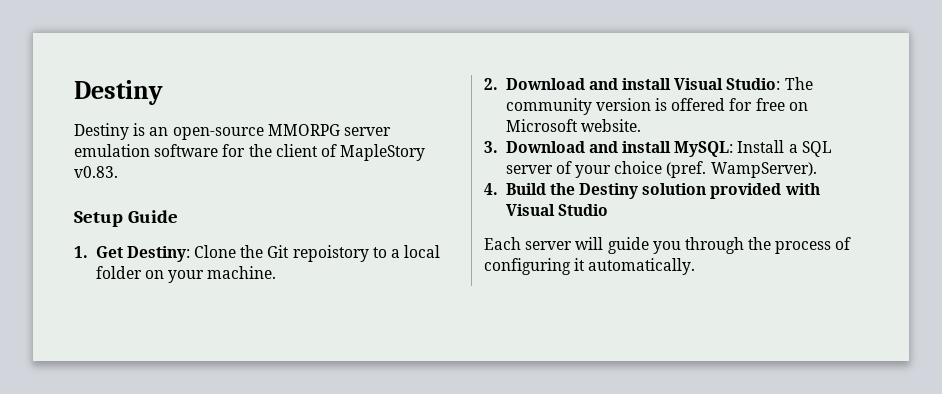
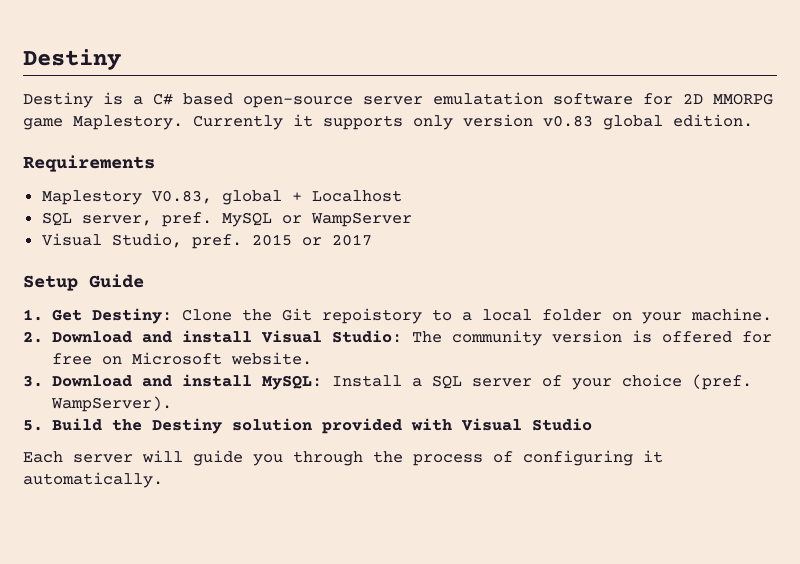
- Destiny is an open-source MMORPG server emulation software for the client of MapleStory v0.83.
+ Destiny is a C# based open-source server emulatation software for 2D MMORPG game Maplestory. Currently it supports only version v0.83 global edition.
+ Requirements
+ Maplestory V0.83, global + Localhost
+ SQL server, pref. MySQL or WampServer
+ Visual Studio, pref. 2015 or 2017
- 4. Build the Destiny solution provided with Visual Studio
+ 5. Build the Destiny solution provided with Visual Studio

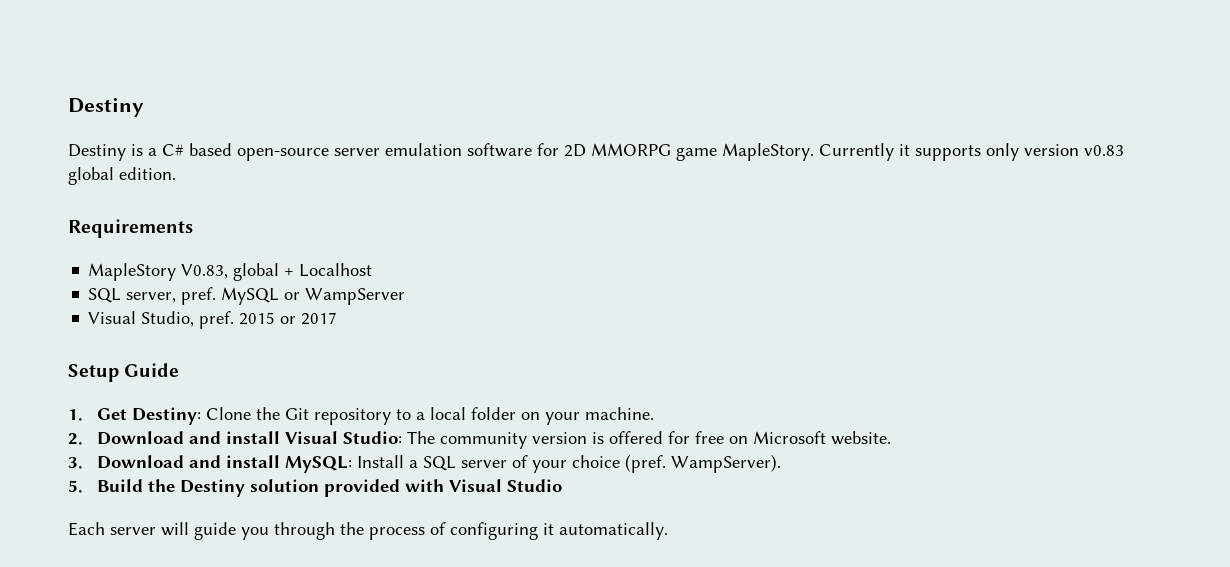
- Destiny is a C# based open-source server emulatation software for 2D MMORPG game Maplestory.
+ Destiny is a C# based open-source server emulation software for 2D MMORPG game MapleStory.
- Maplestory V0.83, global + Localhost
+ MapleStory V0.83, global + Localhost
- 1. Get Destiny: Clone the Git repoistory to a local folder on your machine.
+ 1. Get Destiny: Clone the Git repository to a local folder on your machine.

